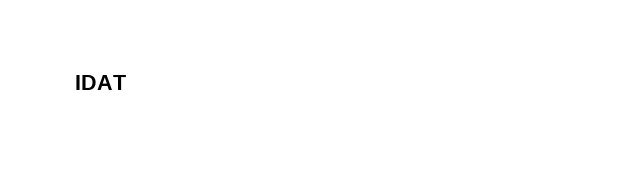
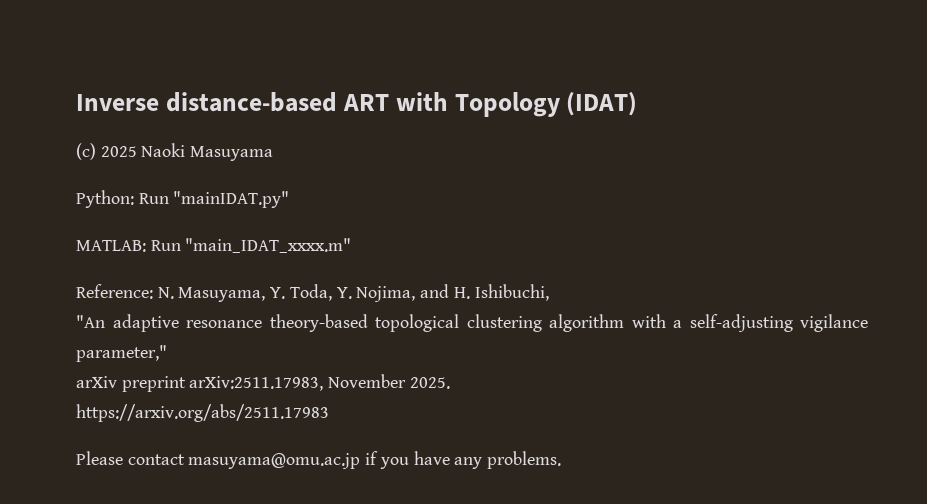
- IDAT
+ Inverse distance-based ART with Topology (IDAT)
+ (c) 2025 Naoki Masuyama
+ Python: Run "mainIDAT.py"
+ MATLAB: Run "main_IDAT_xxxx.m"
+ Reference: N. Masuyama, Y. Toda, Y. Nojima, and H. Ishibuchi,
+ "An adaptive resonance theory-based topological clustering algorithm with a self-adjusting vigilance parameter,"
+ arXiv preprint arXiv:2511.17983, November 2025.
+ https://arxiv.org/abs/2511.17983
+ Please contact masuyama@omu.ac.jp if you have any problems.

